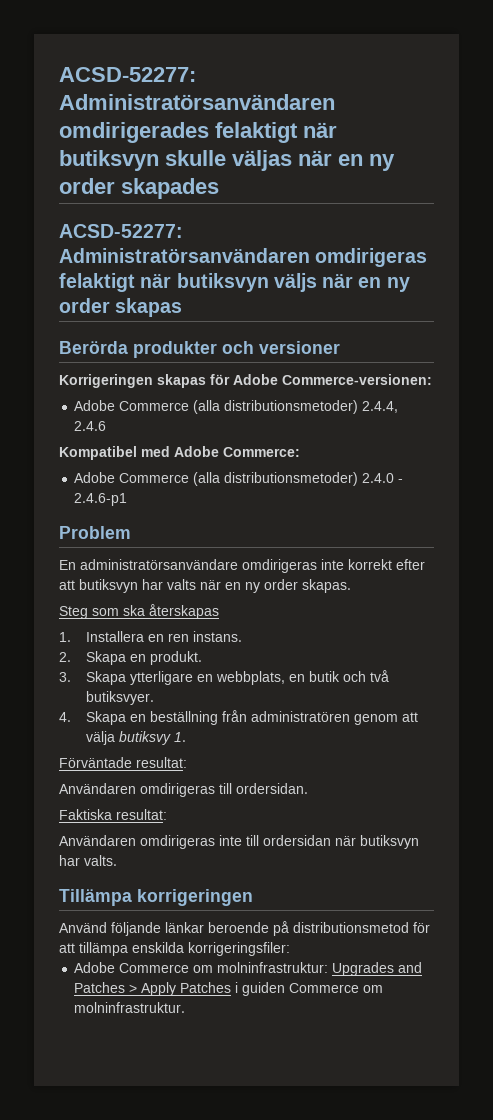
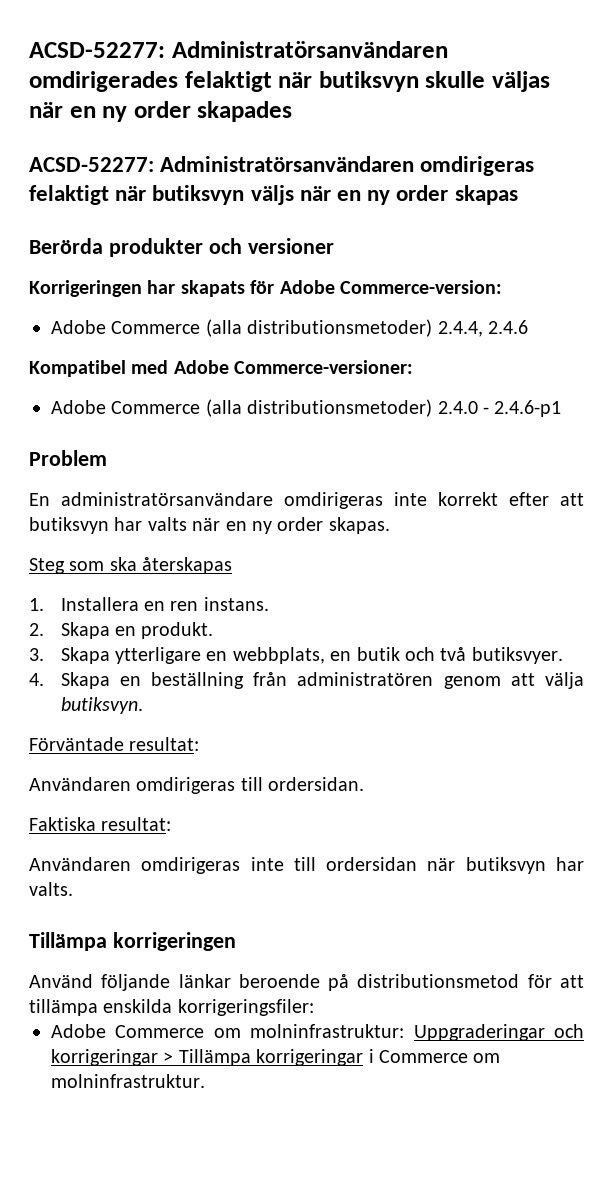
- Korrigeringen skapas för Adobe Commerce-versionen:
+ Korrigeringen har skapats för Adobe Commerce-version:
- Kompatibel med Adobe Commerce:
+ Kompatibel med Adobe Commerce-versioner:
- 4. Skapa en beställning från administratören genom att välja butiksvy 1.
+ 4. Skapa en beställning från administratören genom att välja butiksvyn.
- Adobe Commerce om molninfrastruktur: Upgrades and Patches > Apply Patches i guiden Commerce om molninfrastruktur.
+ Adobe Commerce om molninfrastruktur: Uppgraderingar och korrigeringar > Tillämpa korrigeringar i Commerce om molninfrastruktur.

